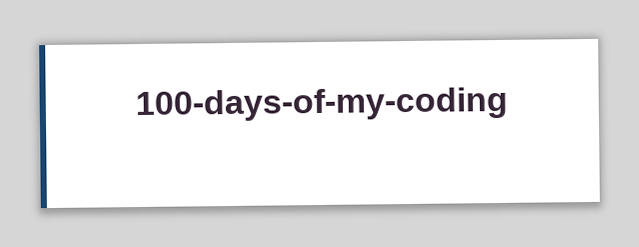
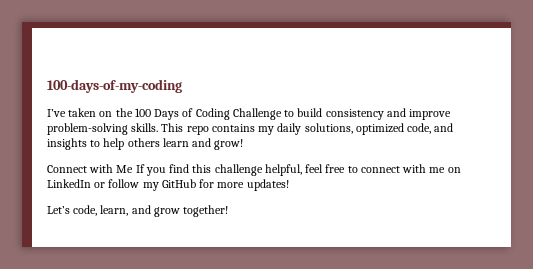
+ I’ve taken on the 100 Days of Coding Challenge to build consistency and improve problem-solving skills. This repo contains my daily solutions, optimized code, and insights to help others learn and grow!
+ Connect with Me If you find this challenge helpful, feel free to connect with me on LinkedIn or follow my GitHub for more updates!
+ Let’s code, learn, and grow together!

